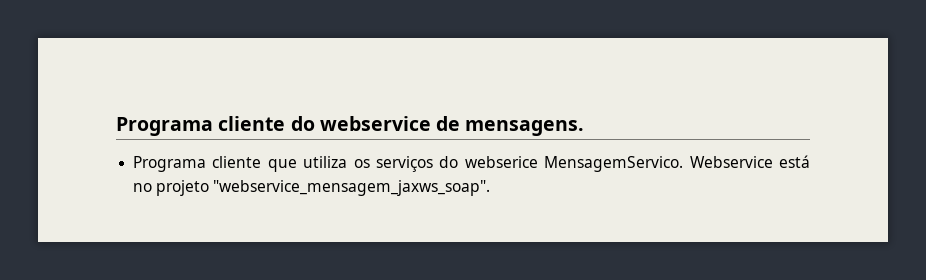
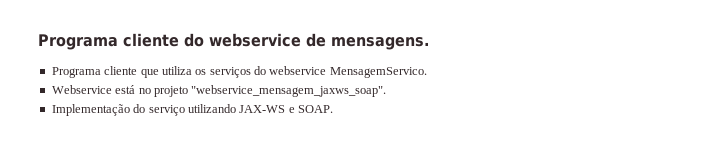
- Programa cliente que utiliza os serviços do webserice MensagemServico. Webservice está no projeto "webservice_mensagem_jaxws_soap".
+ Programa cliente que utiliza os serviços do webservice MensagemServico.
+ Webservice está no projeto "webservice_mensagem_jaxws_soap".
+ Implementação do serviço utilizando JAX-WS e SOAP.

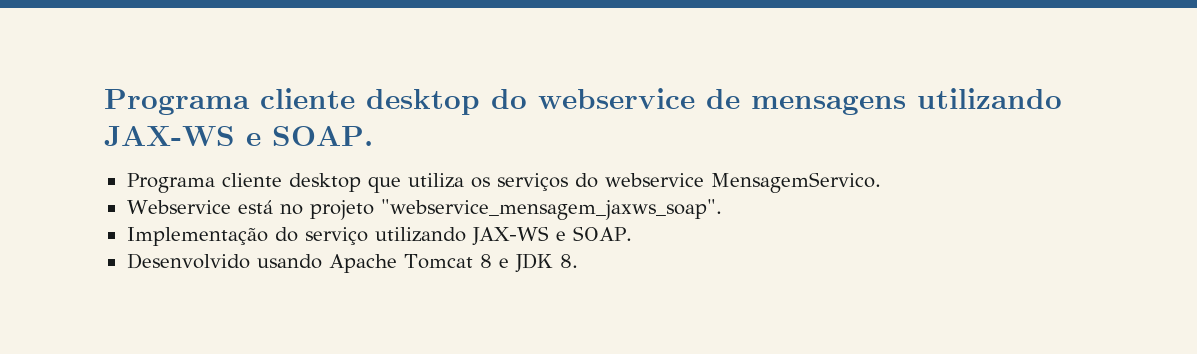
- Programa cliente do webservice de mensagens.
- Programa cliente que utiliza os serviços do webservice MensagemServico.
+ Programa cliente desktop do webservice de mensagens utilizando JAX-WS e SOAP.
+ Programa cliente desktop que utiliza os serviços do webservice MensagemServico.
+ Desenvolvido usando Apache Tomcat 8 e JDK 8.

